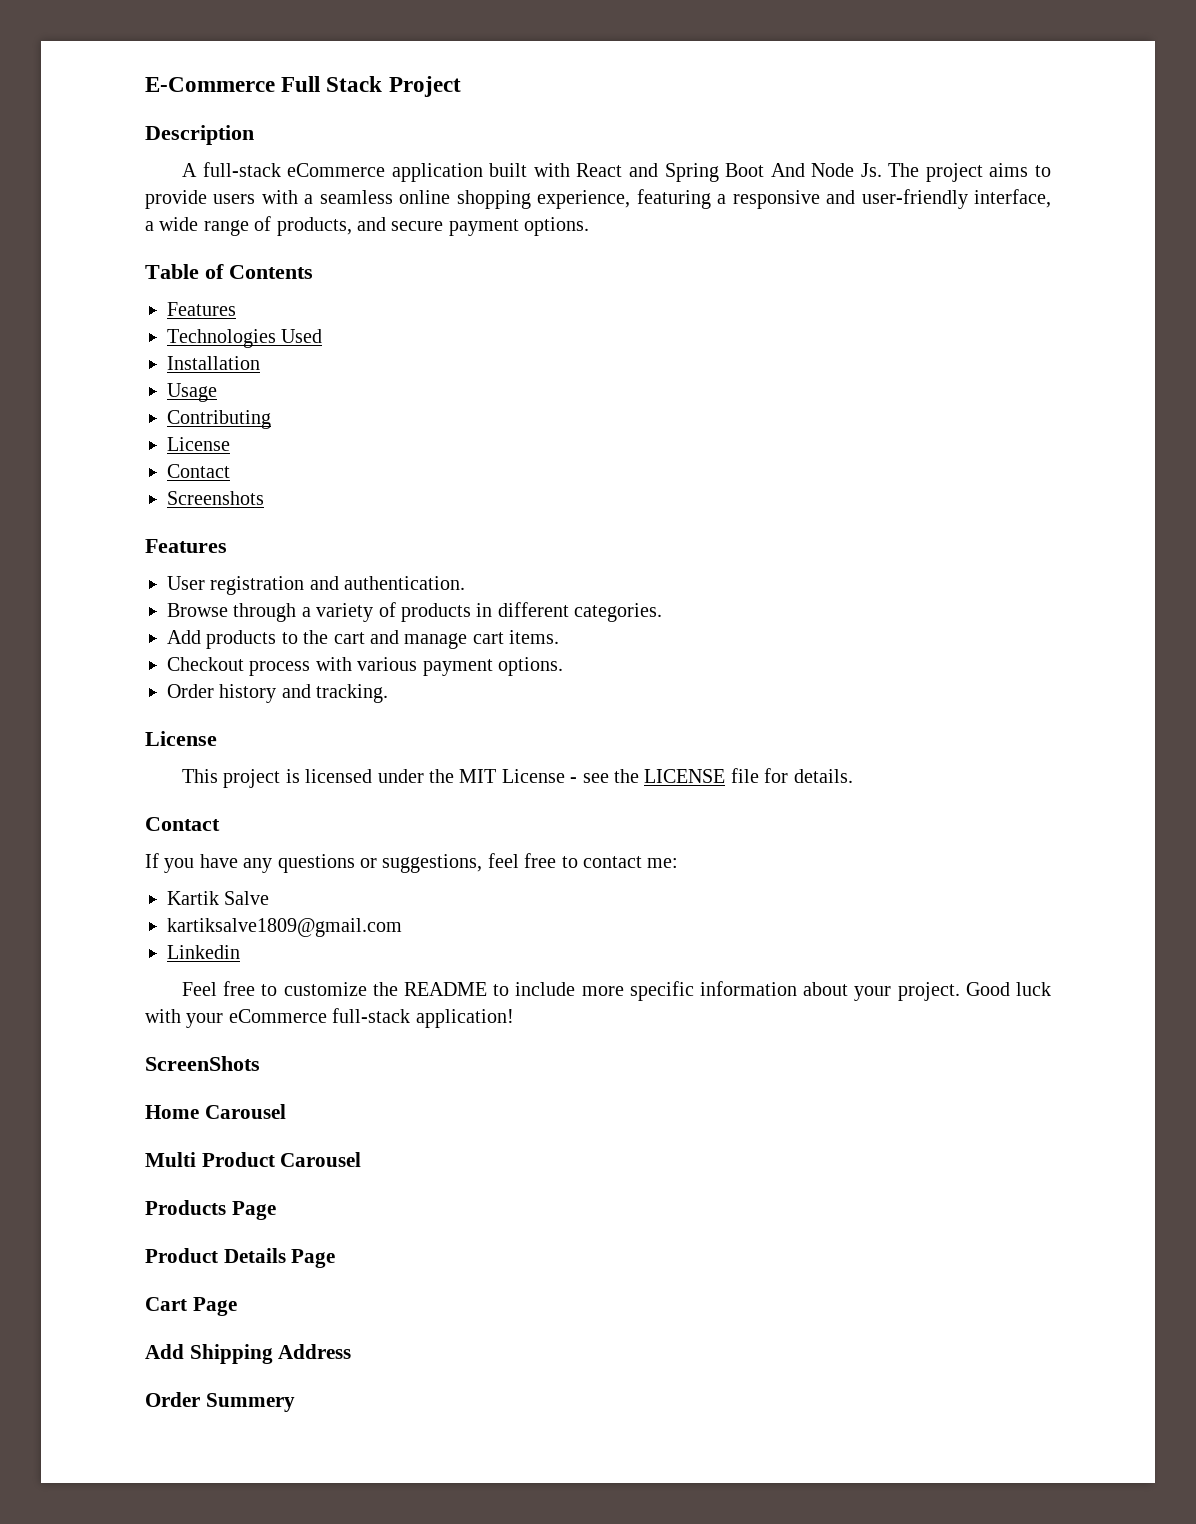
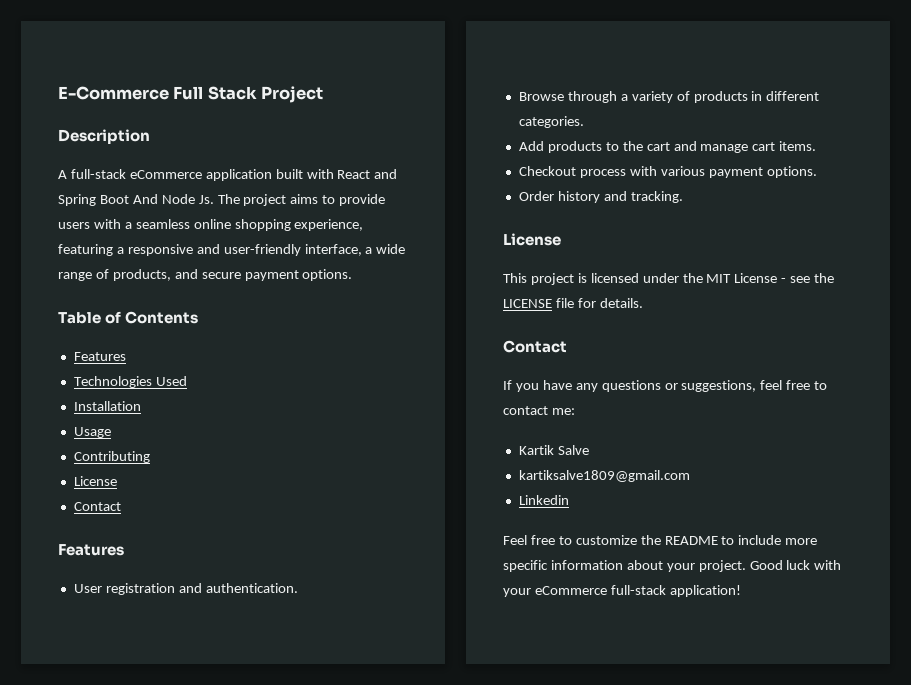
- Screenshots
- ScreenShots
- Home Carousel
- Multi Product Carousel
- Products Page
- Product Details Page
- Cart Page
- Add Shipping Address
- Order Summery

